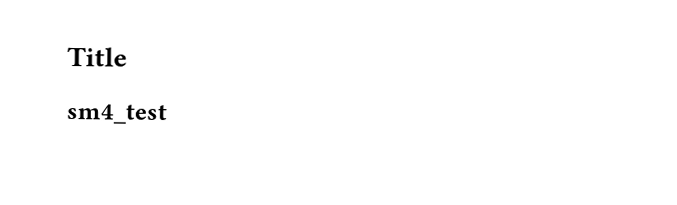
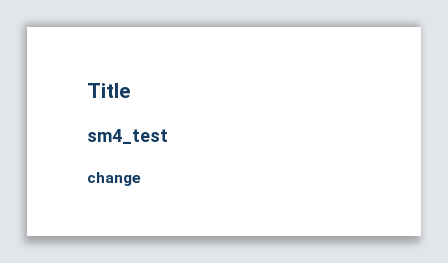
+ change

